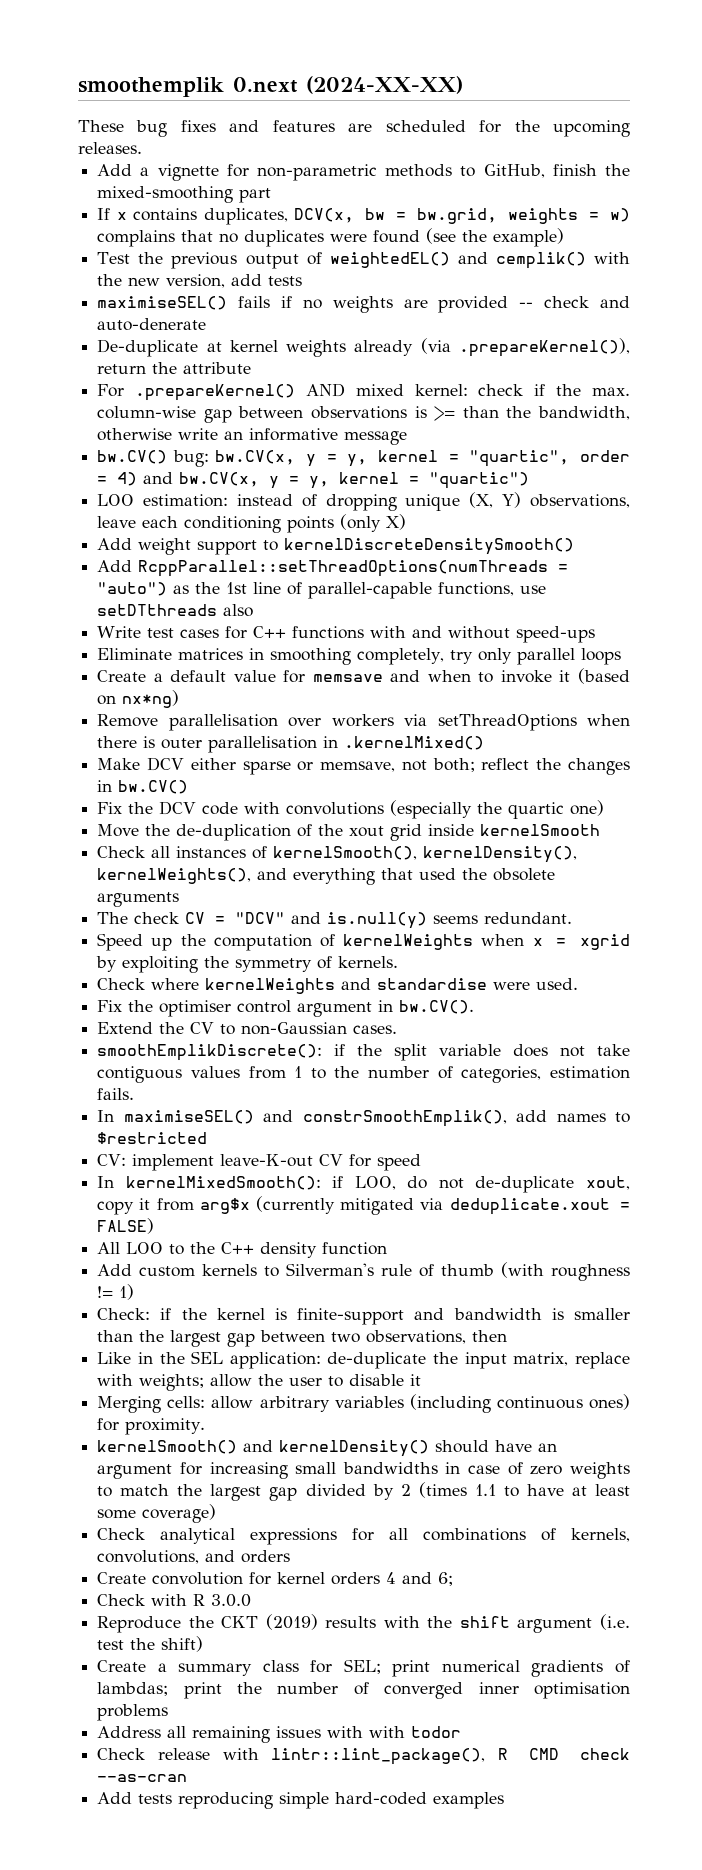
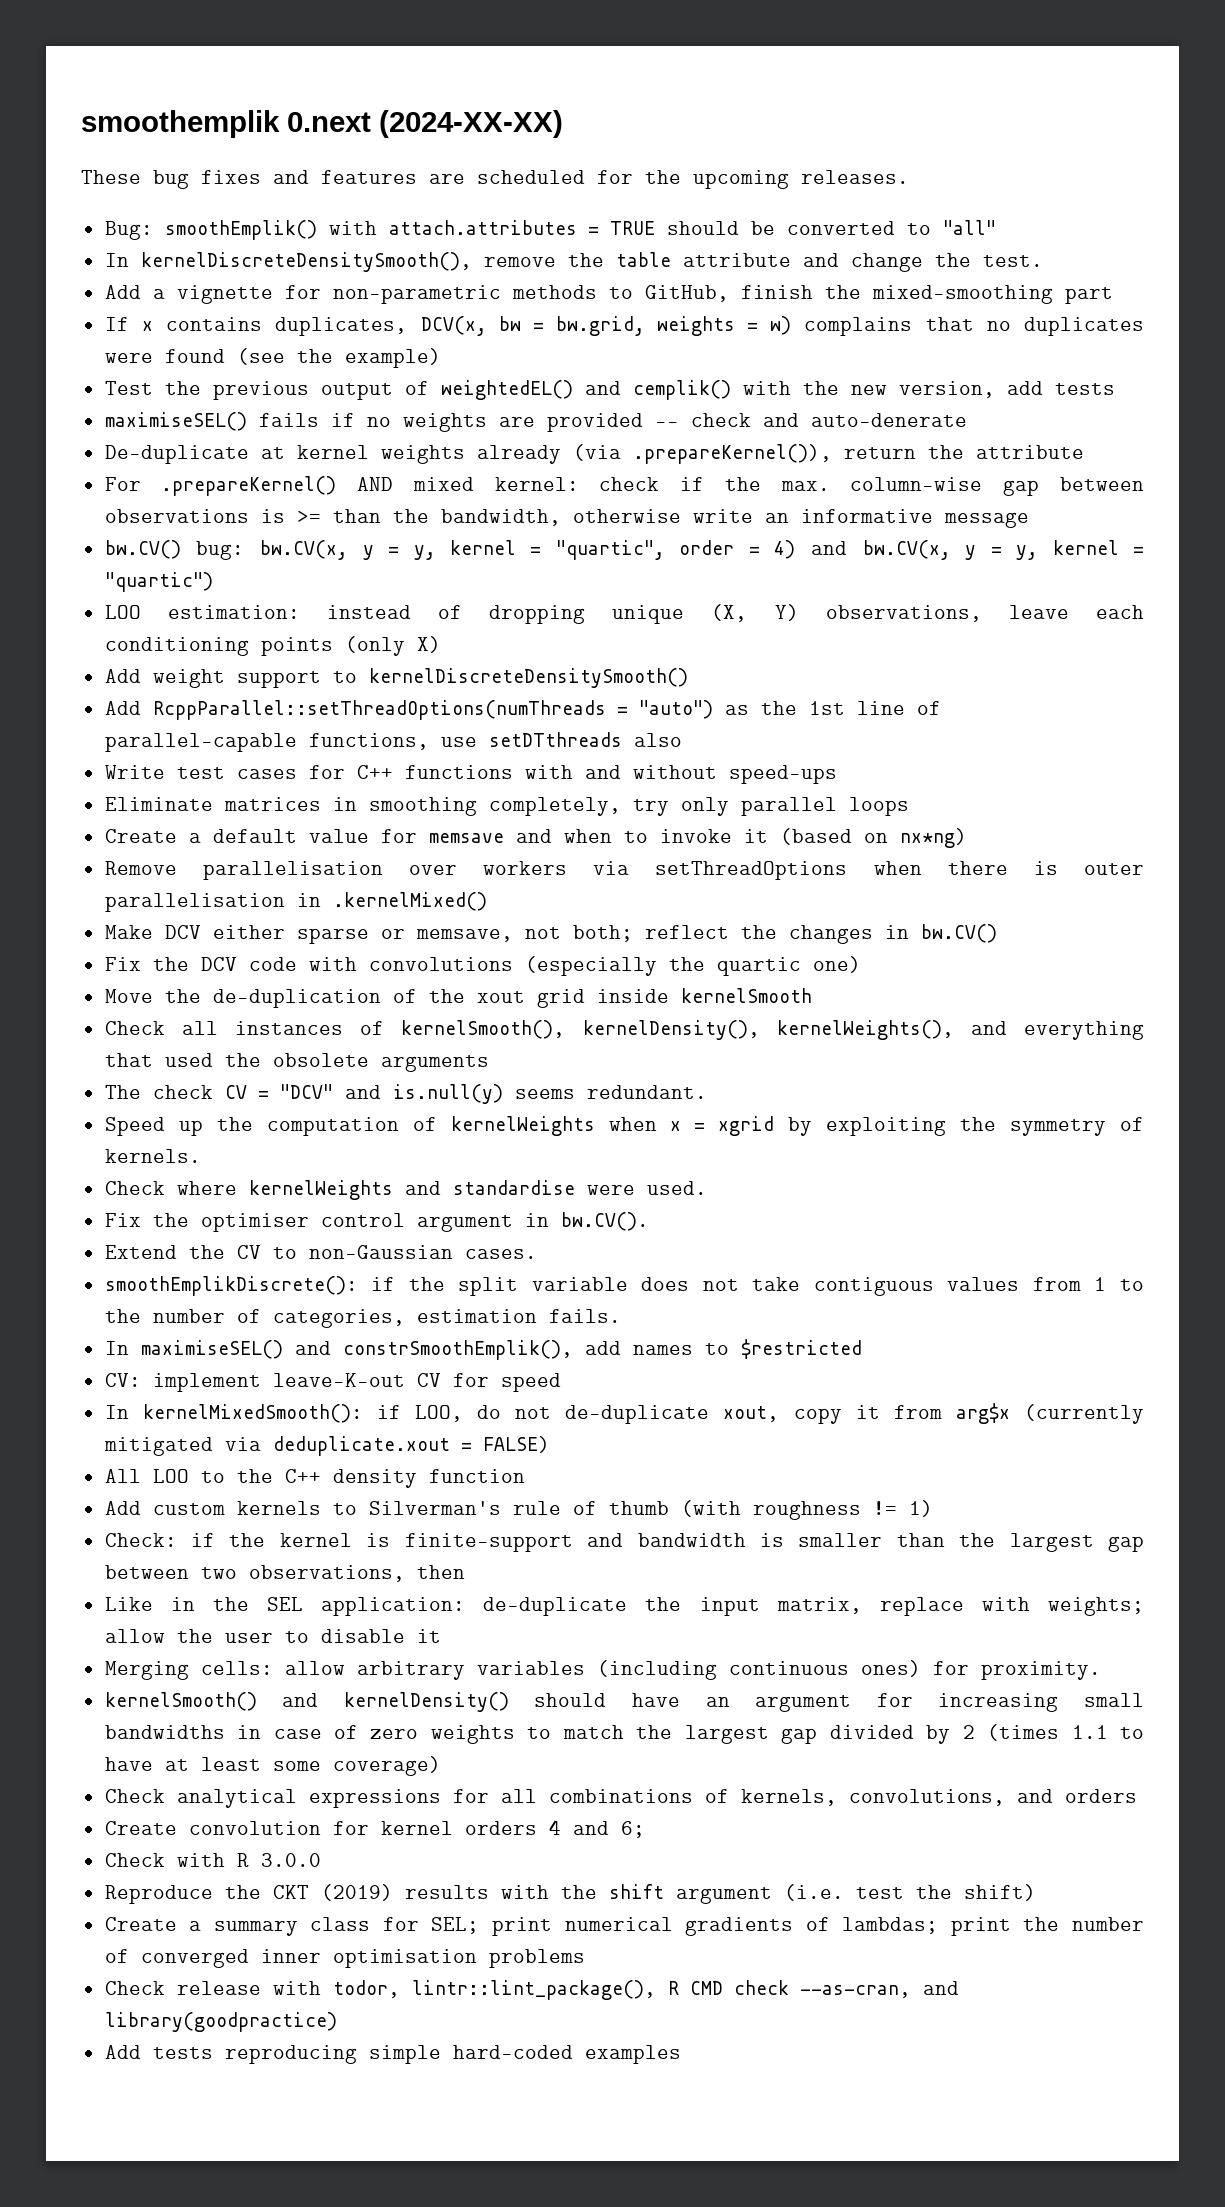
+ Bug: smoothEmplik() with attach.attributes = TRUE should be converted to "all"
+ In kernelDiscreteDensitySmooth(), remove the table attribute and change the test.
- Address all remaining issues with with todor
- Check release with lintr::lint_package(), R CMD check --as-cran
+ Check release with todor, lintr::lint_package(), R CMD check --as-cran, and library(goodpractice)

